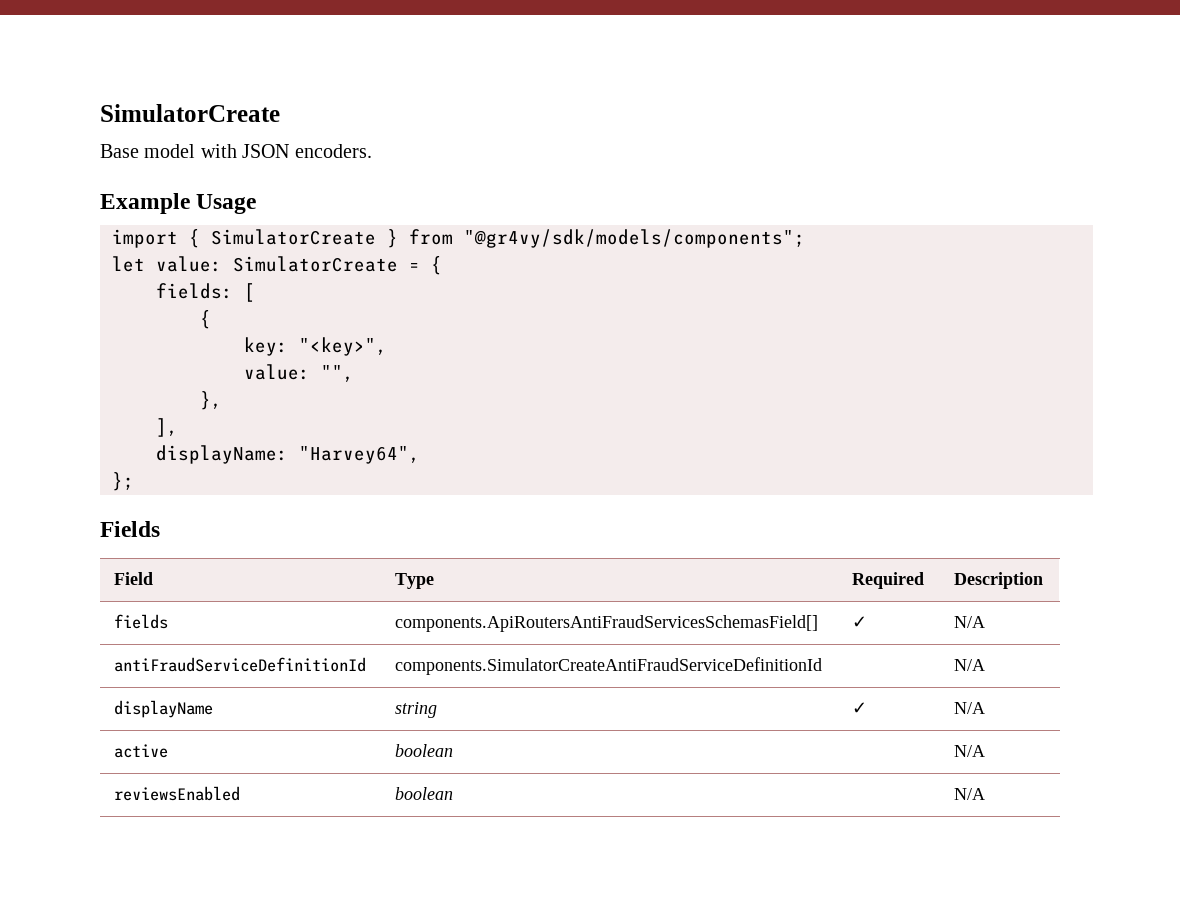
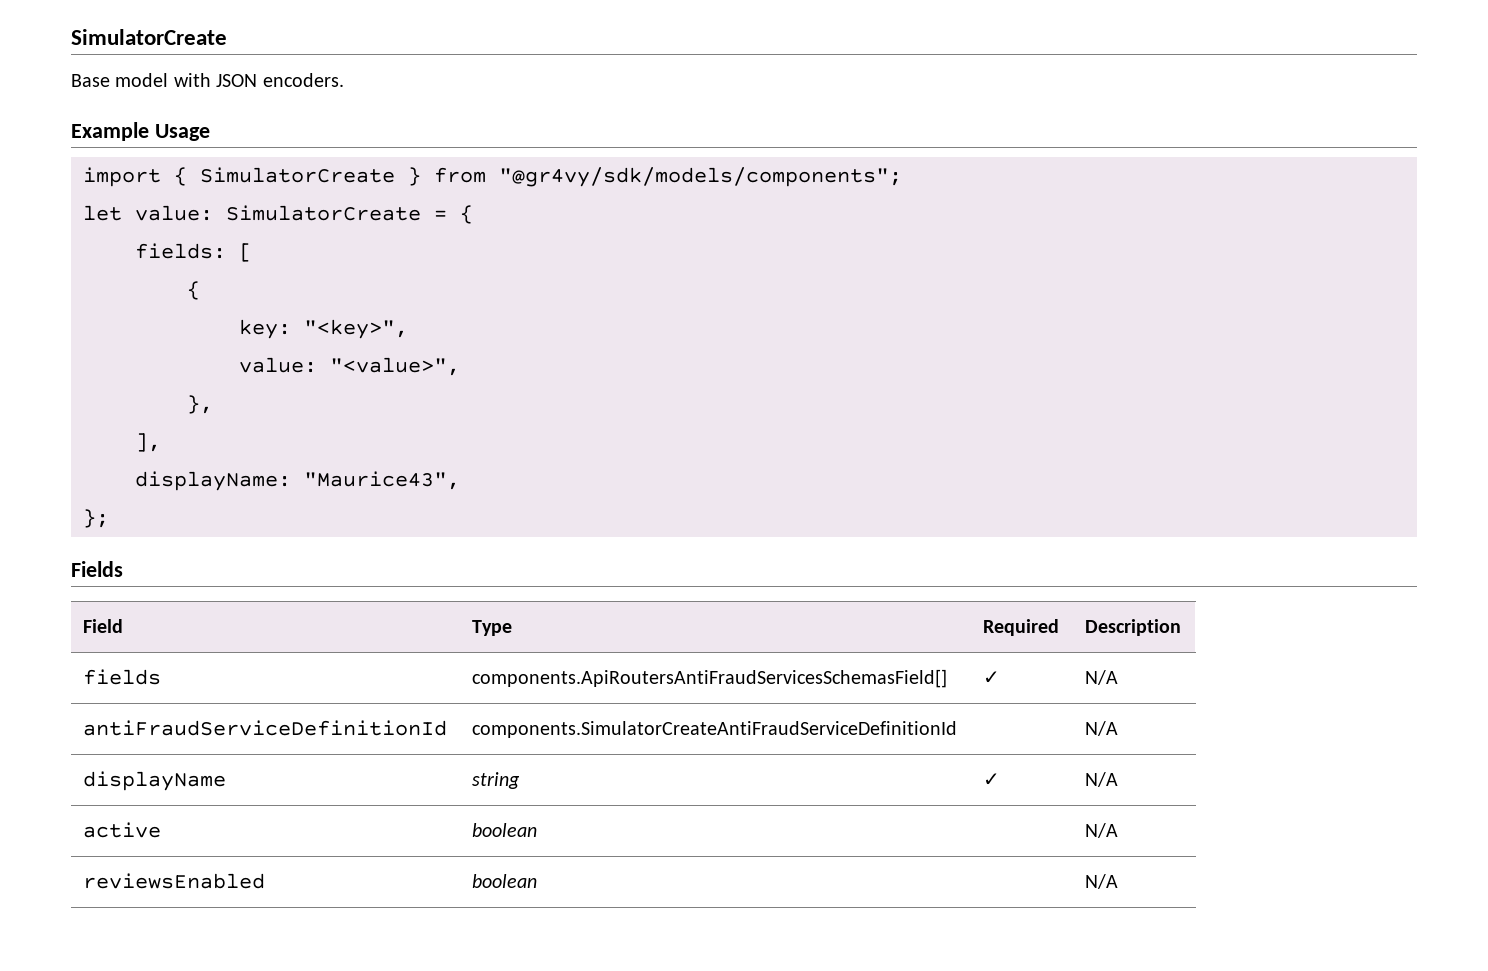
- value: "",
+ value: "<value>",
- displayName: "Harvey64",
+ displayName: "Maurice43",

